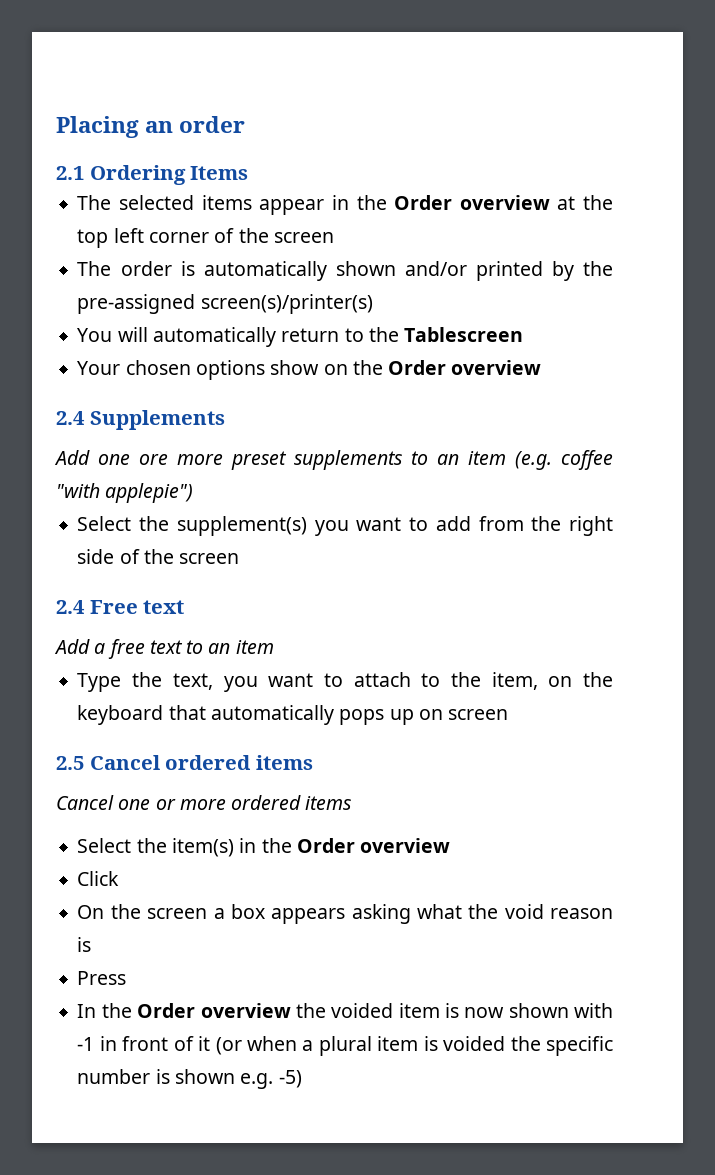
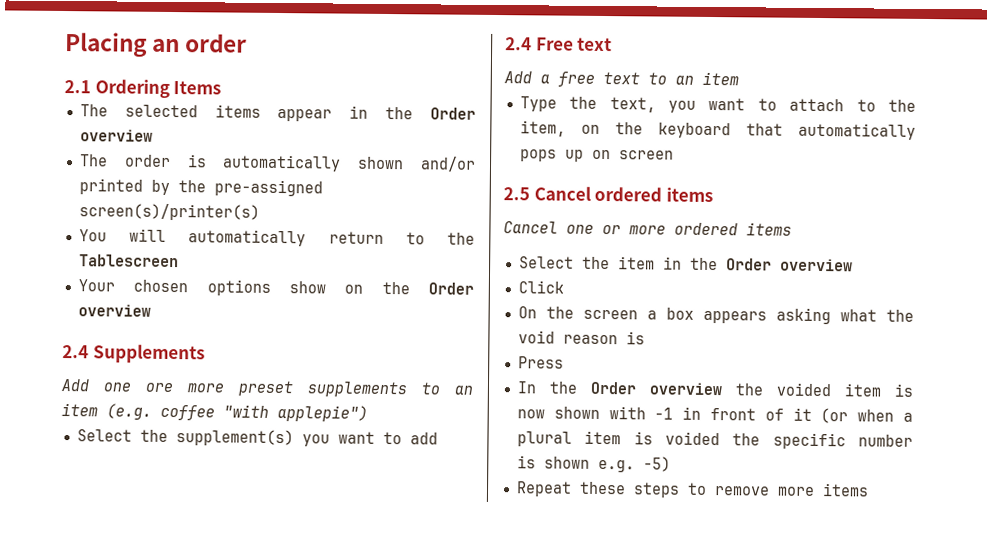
- The selected items appear in the Order overview at the top left corner of the screen
+ The selected items appear in the Order overview
- Select the supplement(s) you want to add from the right side of the screen
+ Select the supplement(s) you want to add
- Select the item(s) in the Order overview
+ Select the item in the Order overview
+ Repeat these steps to remove more items

